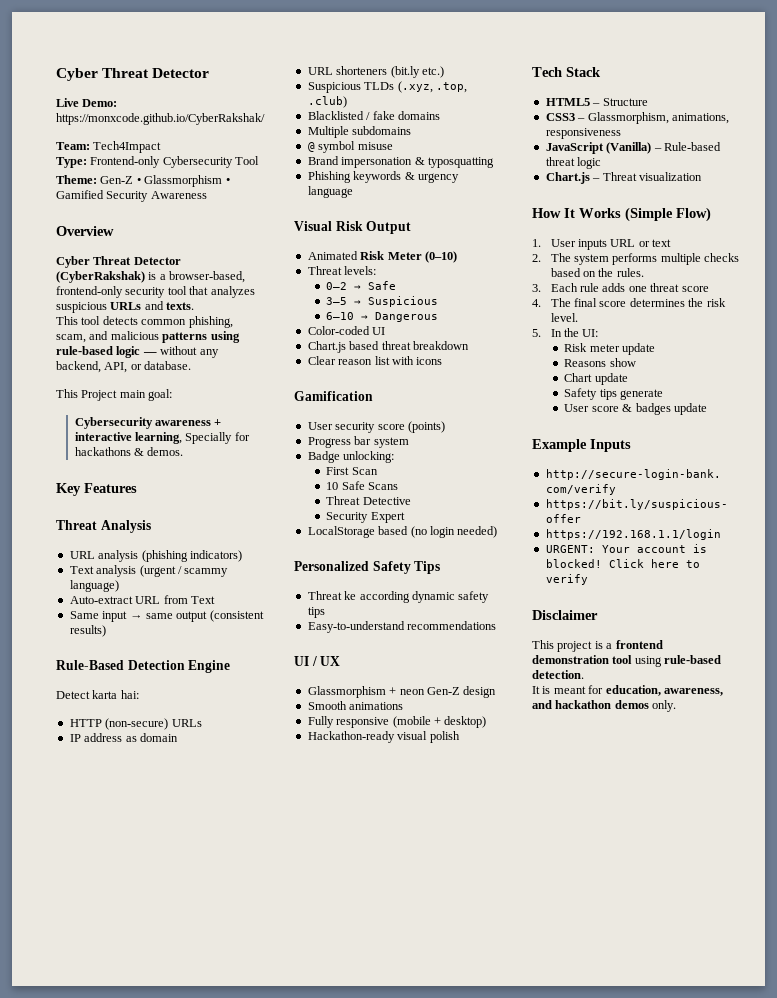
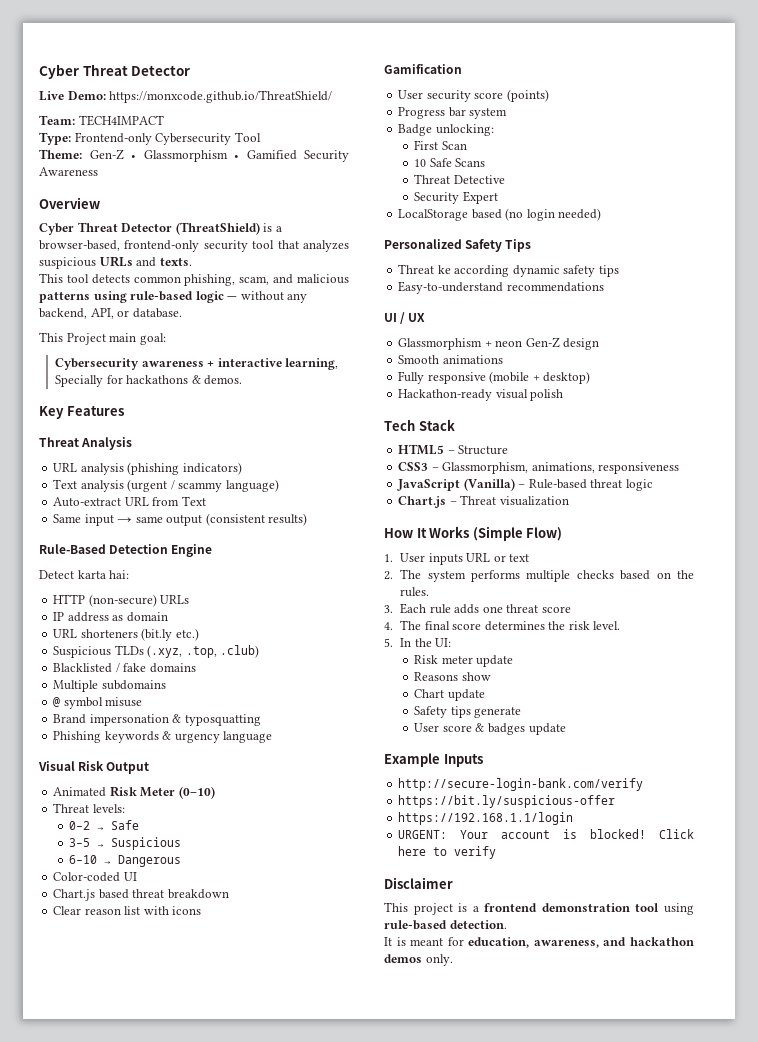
- Live Demo: https://monxcode.github.io/CyberRakshak/
+ Live Demo: https://monxcode.github.io/ThreatShield/
- Team: Tech4Impact
+ Team: TECH4IMPACT
- Cyber Threat Detector (CyberRakshak) is a browser-based, frontend-only security tool that analyzes suspicious URLs and texts.
+ Cyber Threat Detector (ThreatShield) is a browser-based, frontend-only security tool that analyzes suspicious URLs and texts.

